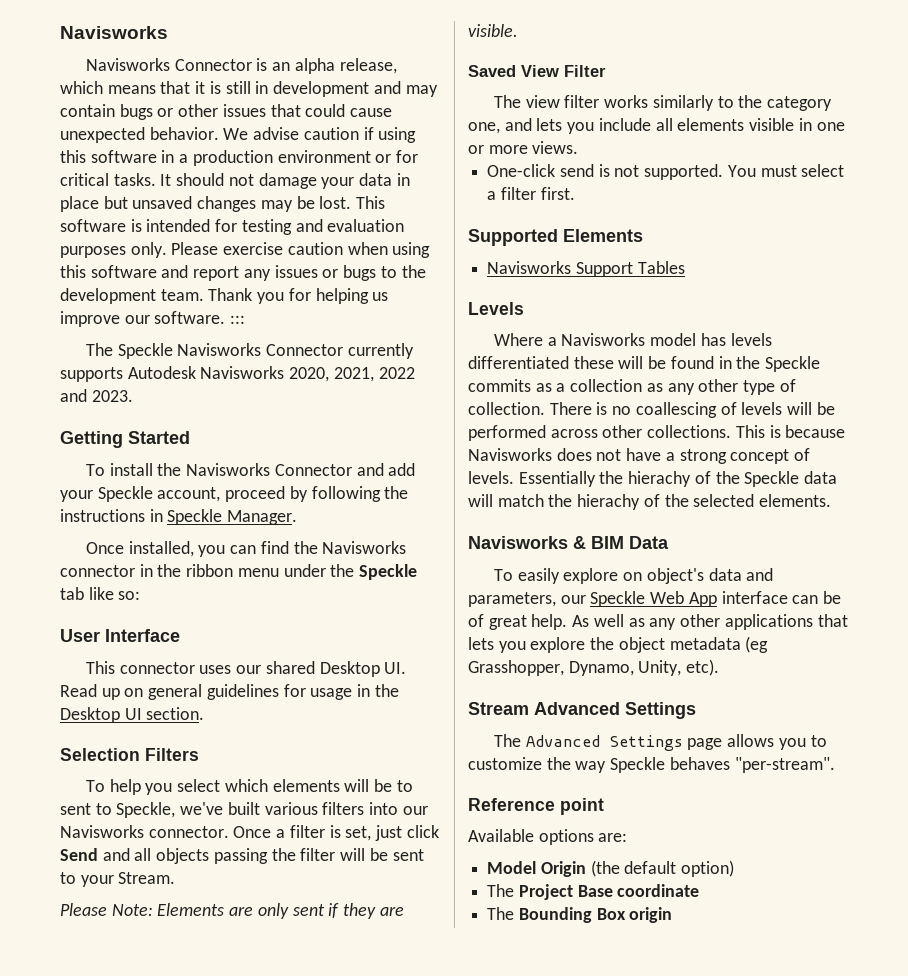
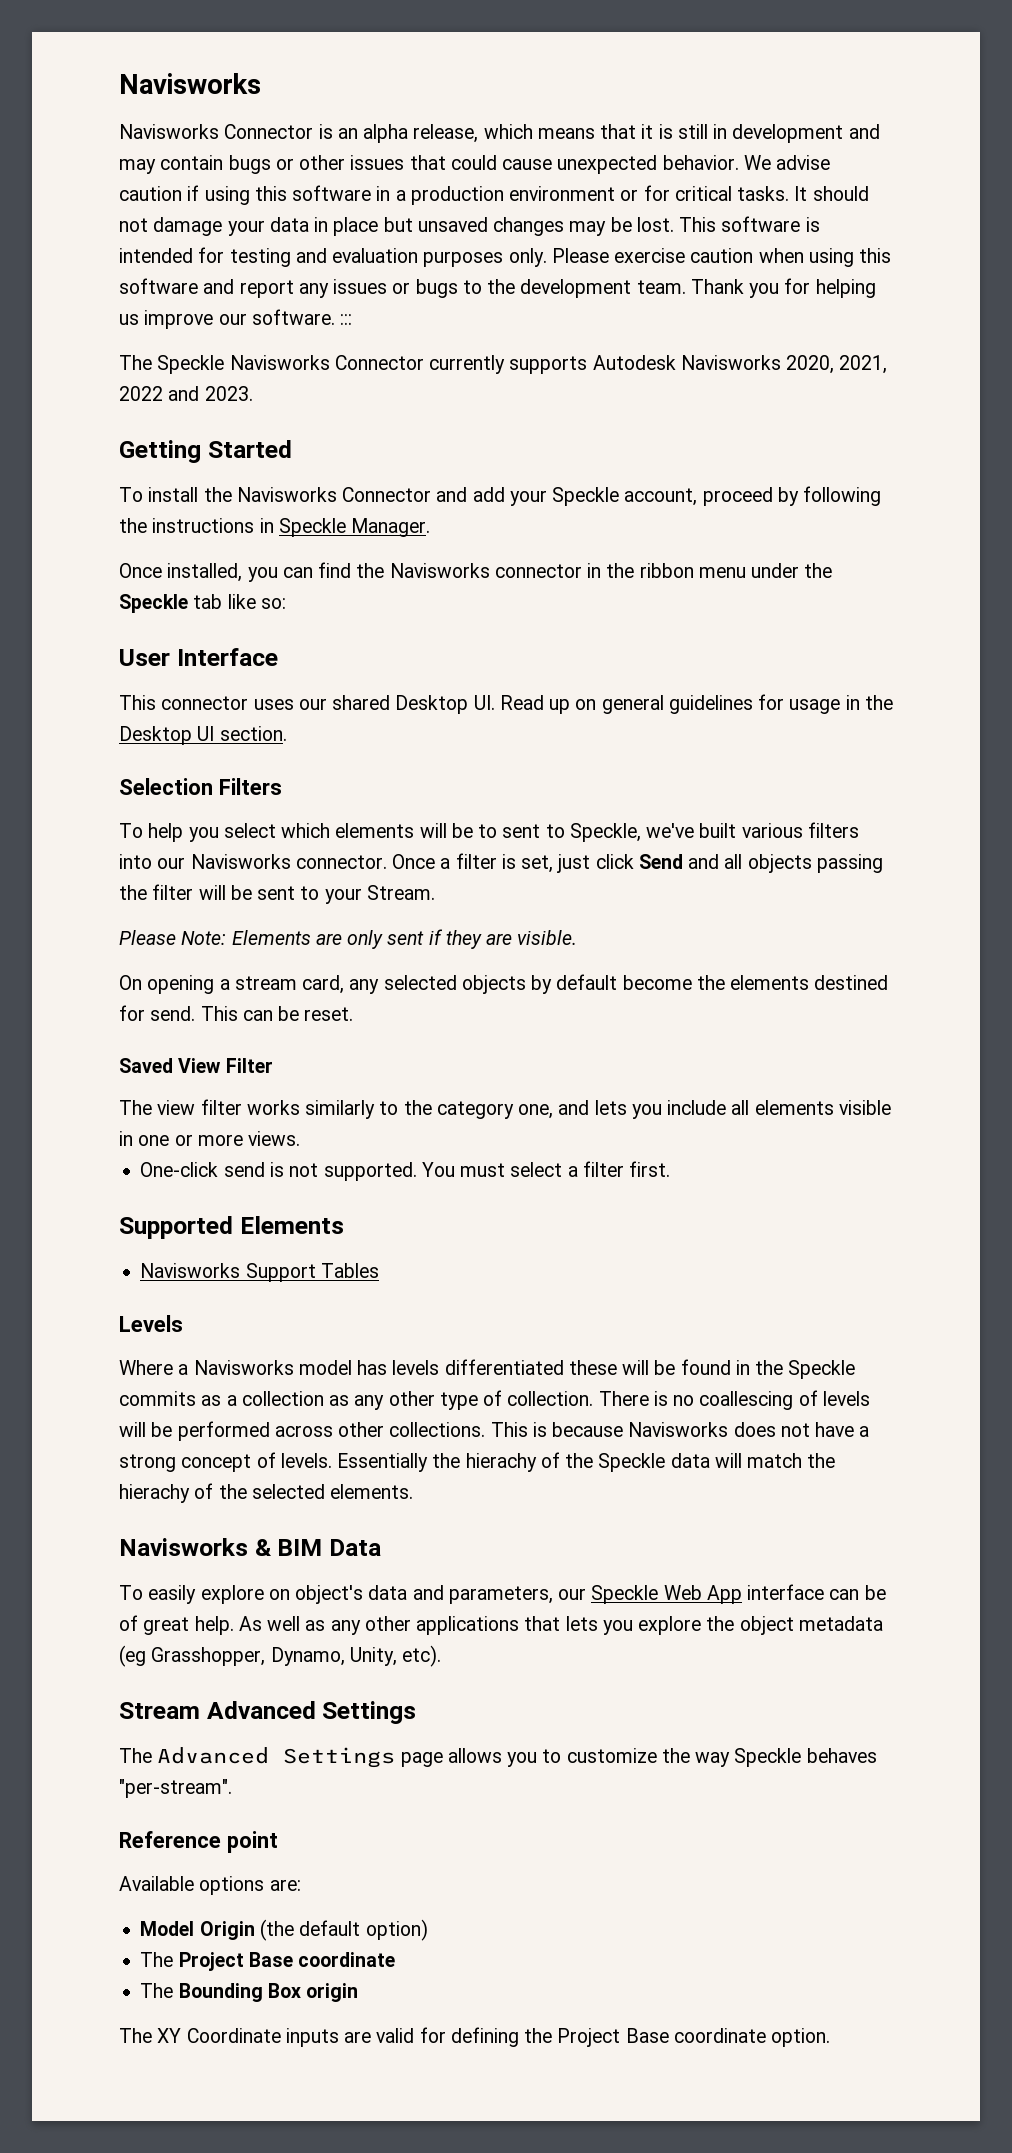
+ On opening a stream card, any selected objects by default become the elements destined for send. This can be reset.
+ The XY Coordinate inputs are valid for defining the Project Base coordinate option.

